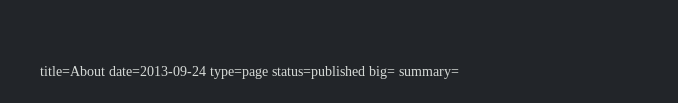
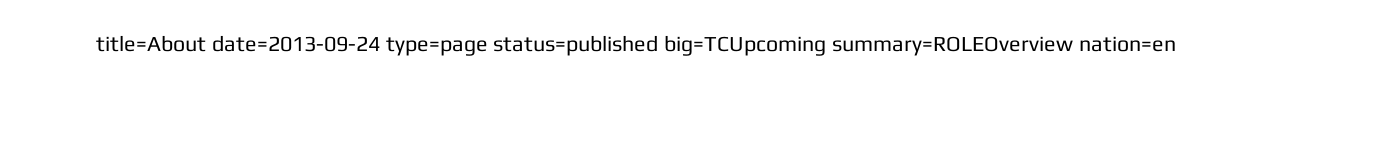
- title=About date=2013-09-24 type=page status=published big= summary=
+ title=About date=2013-09-24 type=page status=published big=TCUpcoming summary=ROLEOverview nation=en

